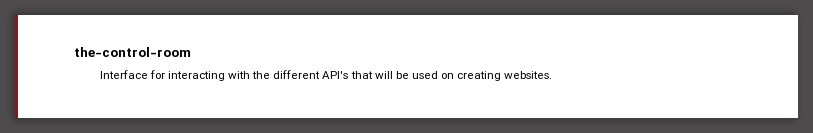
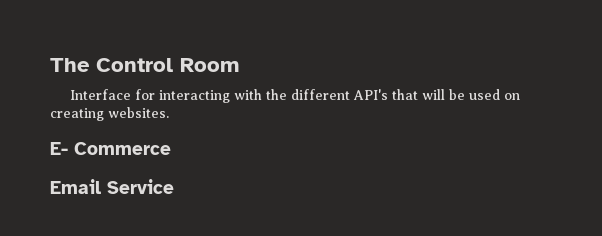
- the-control-room
+ The Control Room
+ E- Commerce
+ Email Service

